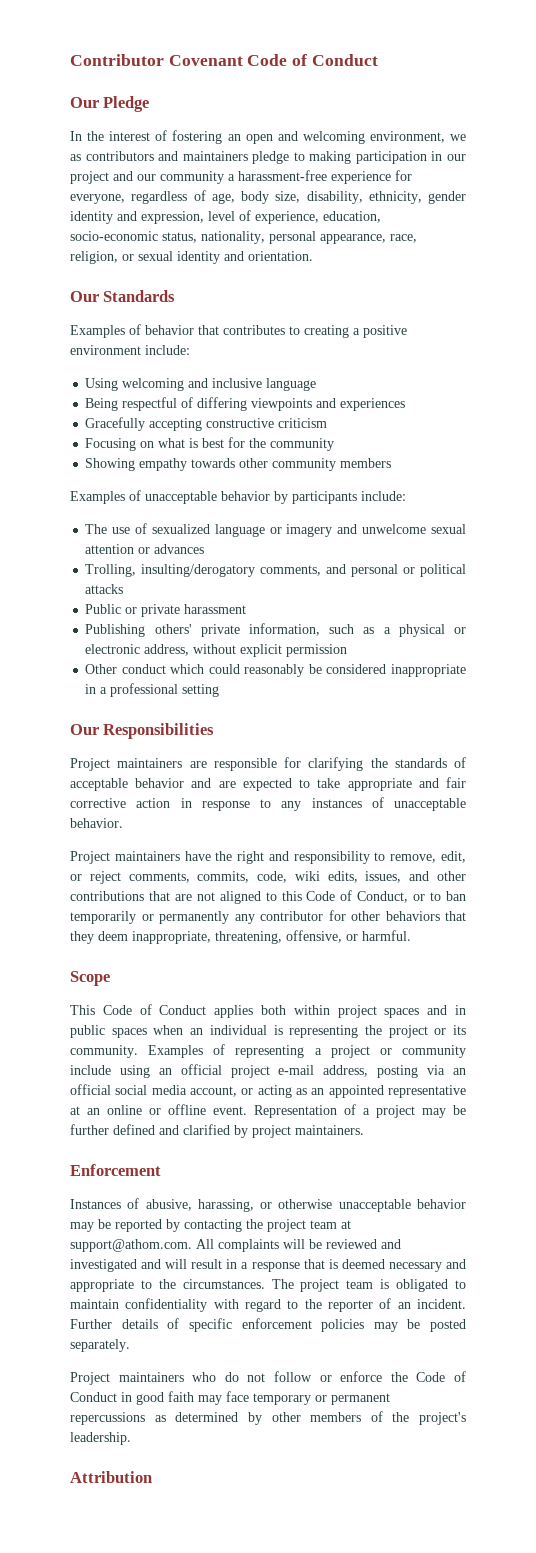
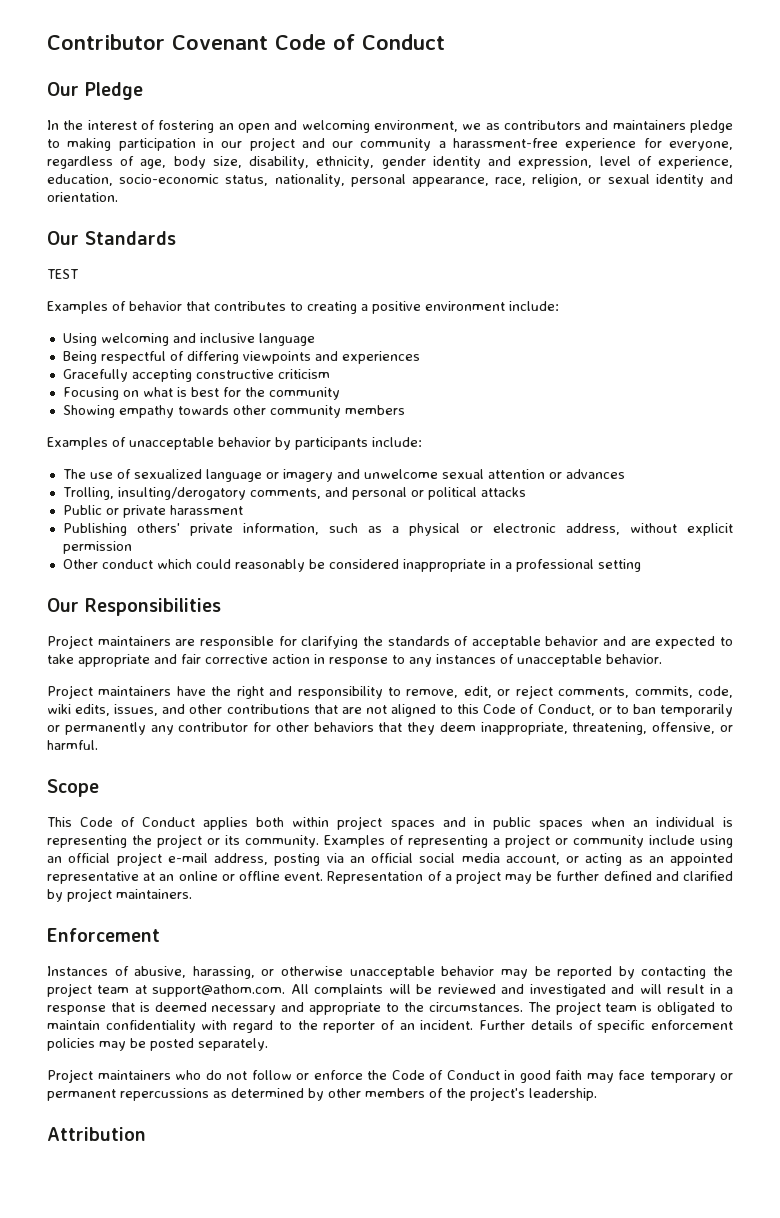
+ TEST

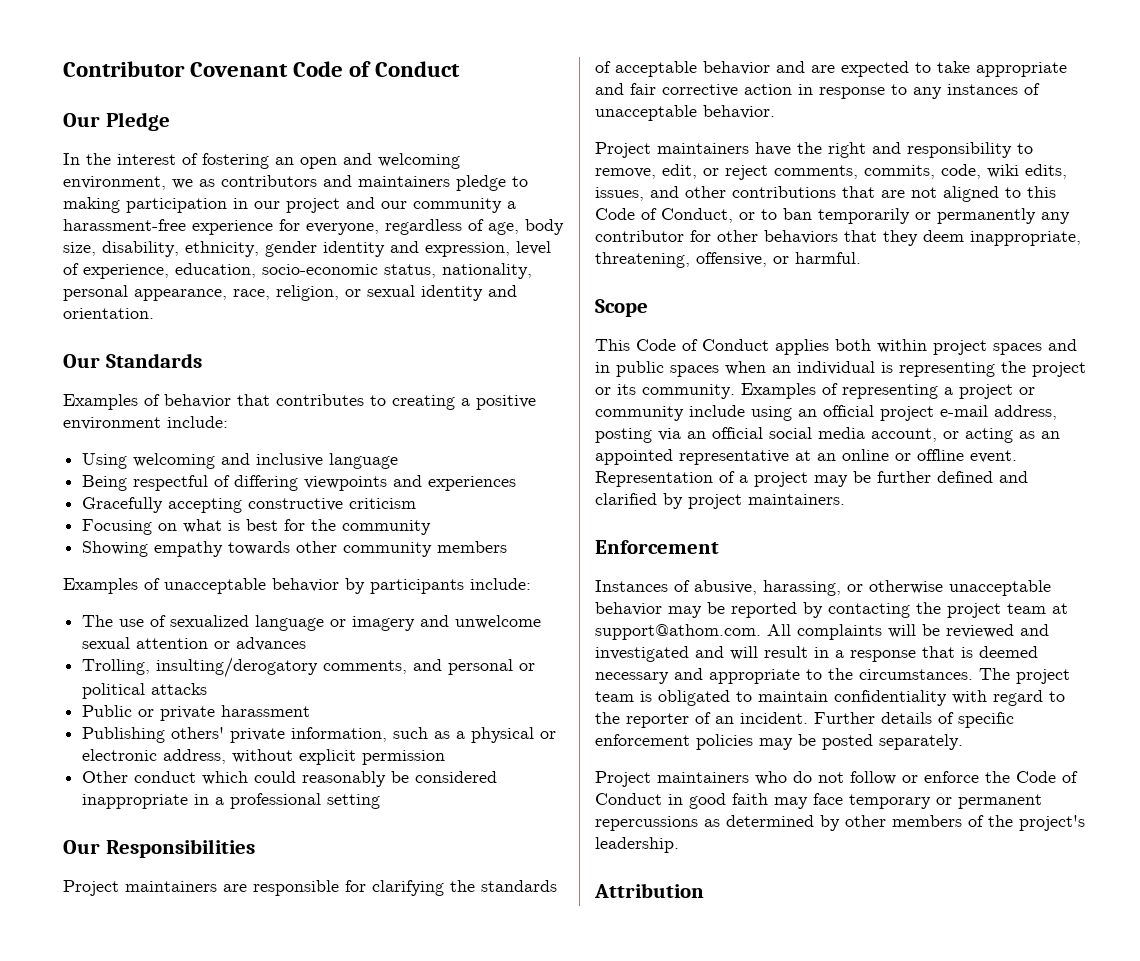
- TEST

